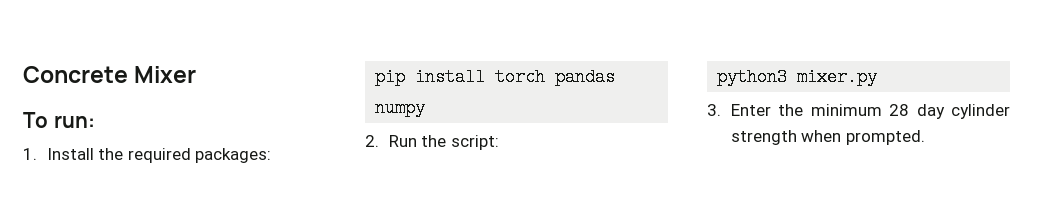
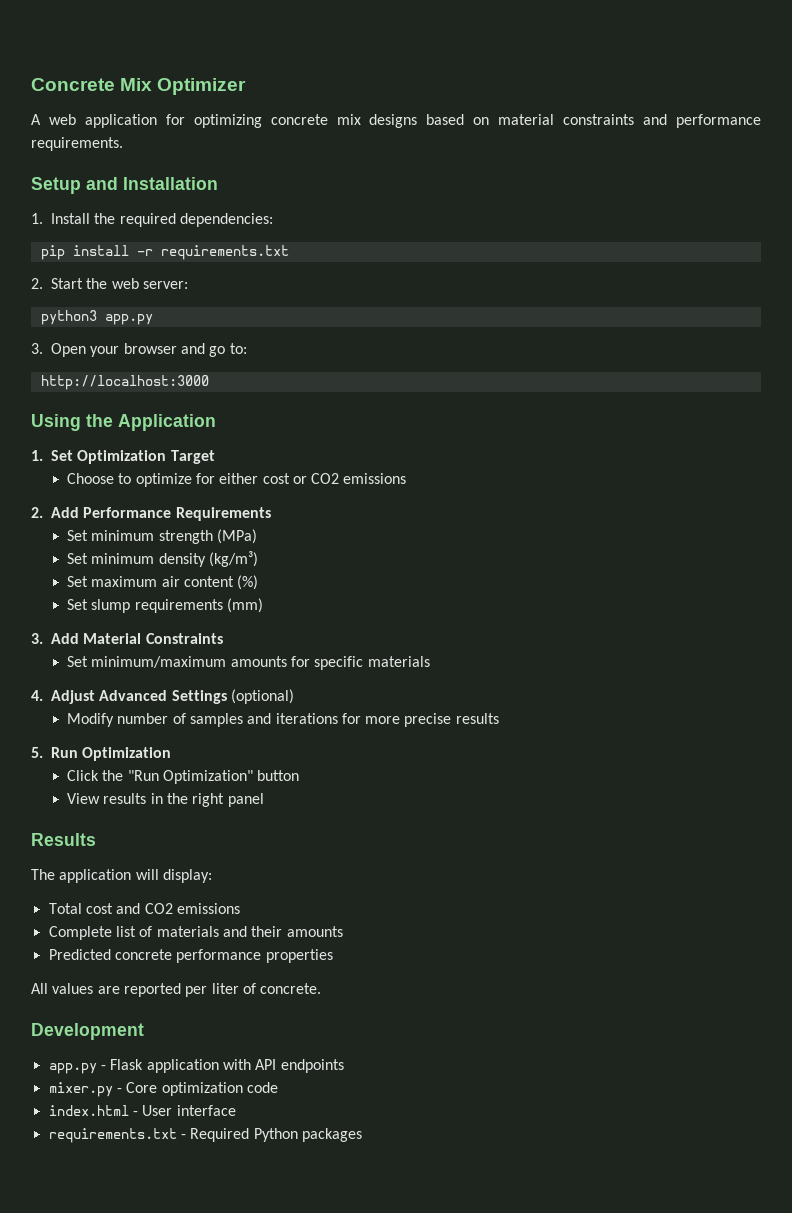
- Concrete Mixer
- To run:
+ Concrete Mix Optimizer
+ A web application for optimizing concrete mix designs based on material constraints and performance requirements.
+ Setup and Installation
- 1. Install the required packages:
+ 1. Install the required dependencies:
- pip install torch pandas numpy
- 2. Run the script:
- python3 mixer.py
- 3. Enter the minimum 28 day cylinder strength when prompted.
+ pip install -r requirements.txt
+ 2. Start the web server:
+ python3 app.py
+ 3. Open your browser and go to:
+ http://localhost:3000
+ Using the Application
+ 1. Set Optimization Target
+ Choose to optimize for either cost or CO2 emissions
+ 2. Add Performance Requirements
+ Set minimum strength (MPa)
+ Set minimum density (kg/m³)
+ Set maximum air content (%)
+ Set slump requirements (mm)
+ 3. Add Material Constraints
+ Set minimum/maximum amounts for specific materials
+ 4. Adjust Advanced Settings (optional)
+ Modify number of samples and iterations for more precise results
+ 5. Run Optimization
+ Click the "Run Optimization" button
+ View results in the right panel
+ Results
+ The application will display:
+ Total cost and CO2 emissions
+ Complete list of materials and their amounts
+ Predicted concrete performance properties
+ All values are reported per liter of concrete.
+ Development
+ app.py - Flask application with API endpoints
+ mixer.py - Core optimization code
+ index.html - User interface
+ requirements.txt - Required Python packages

